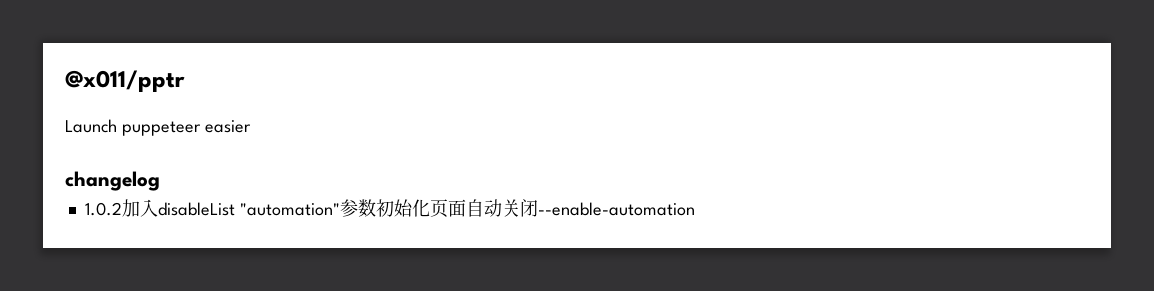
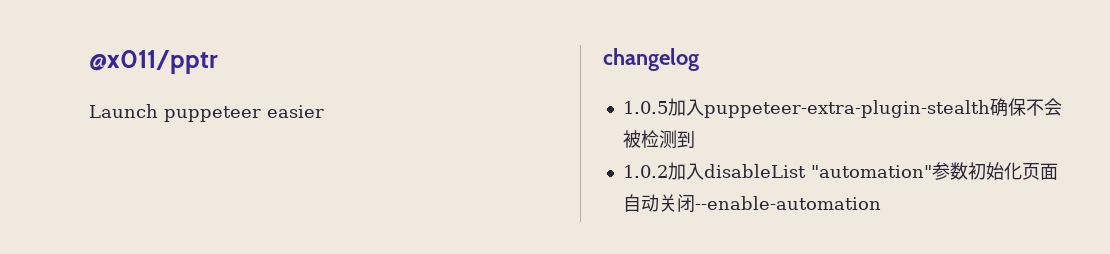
+ 1.0.5加入puppeteer-extra-plugin-stealth确保不会被检测到

